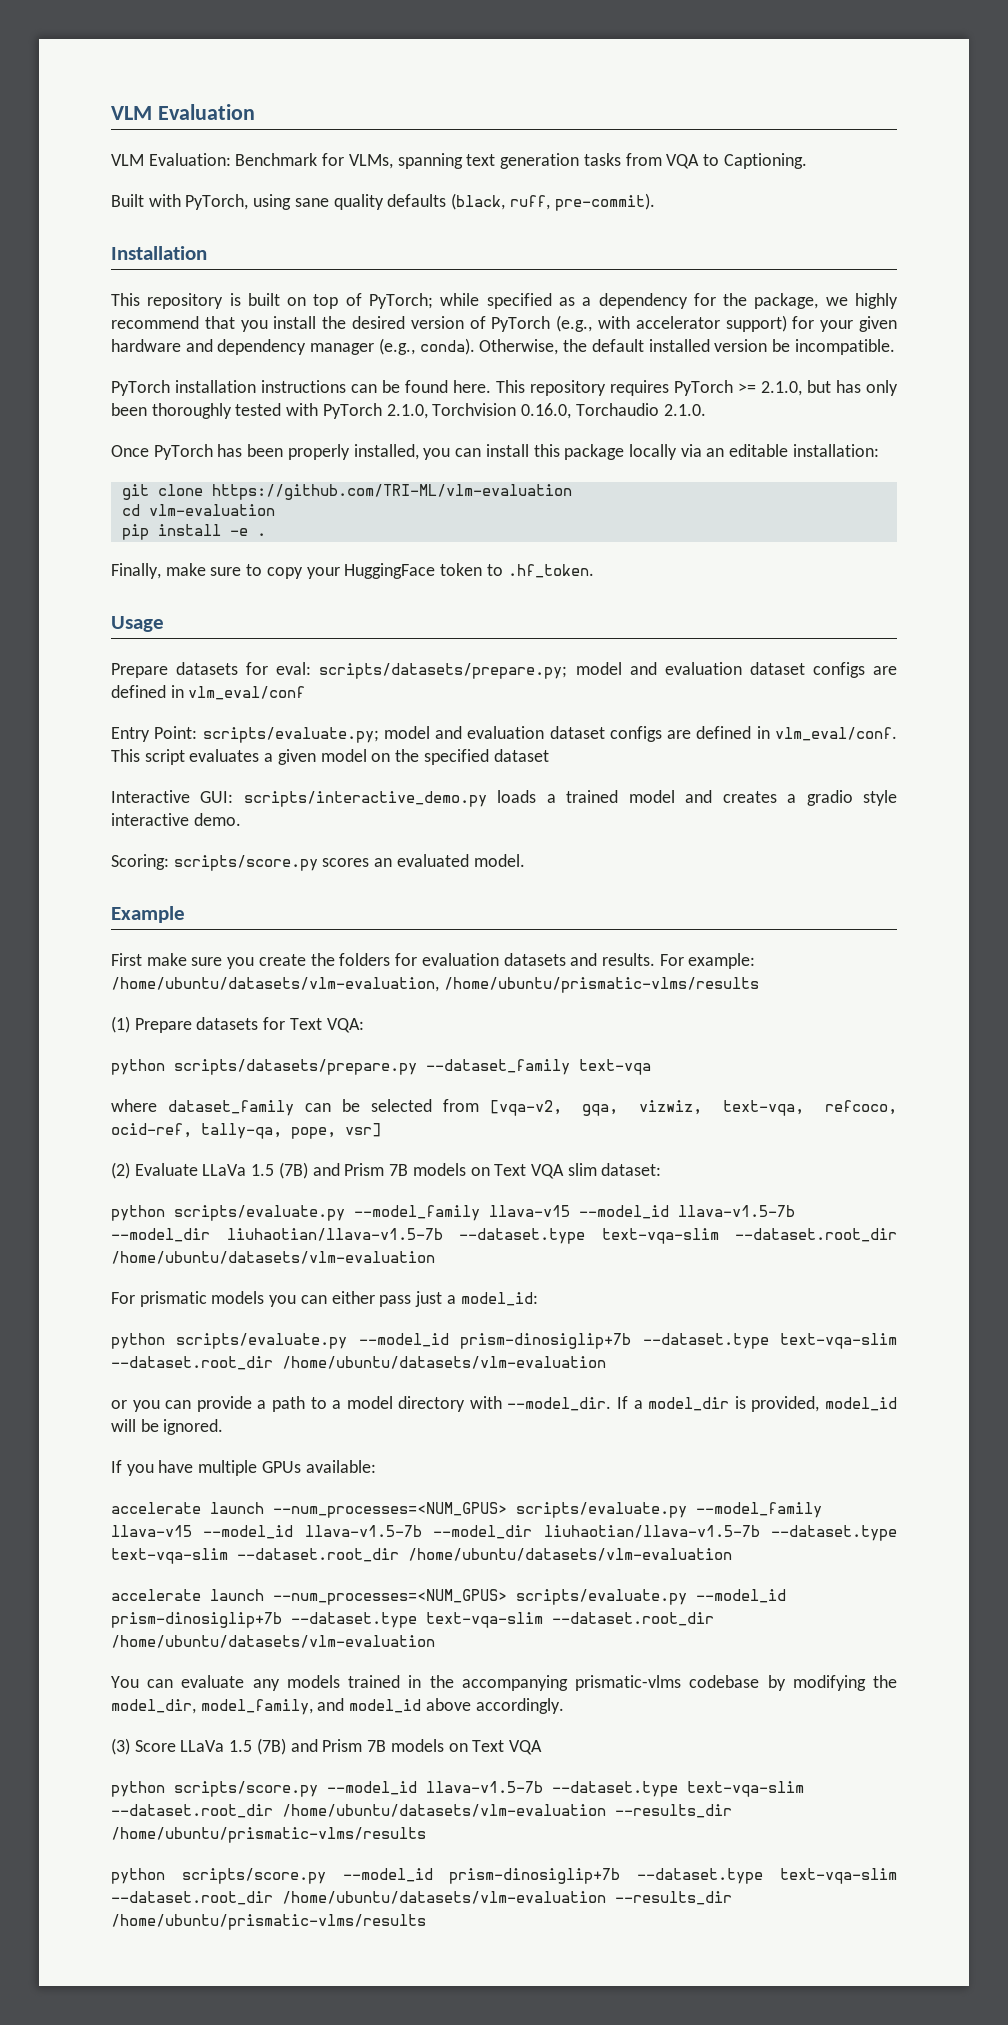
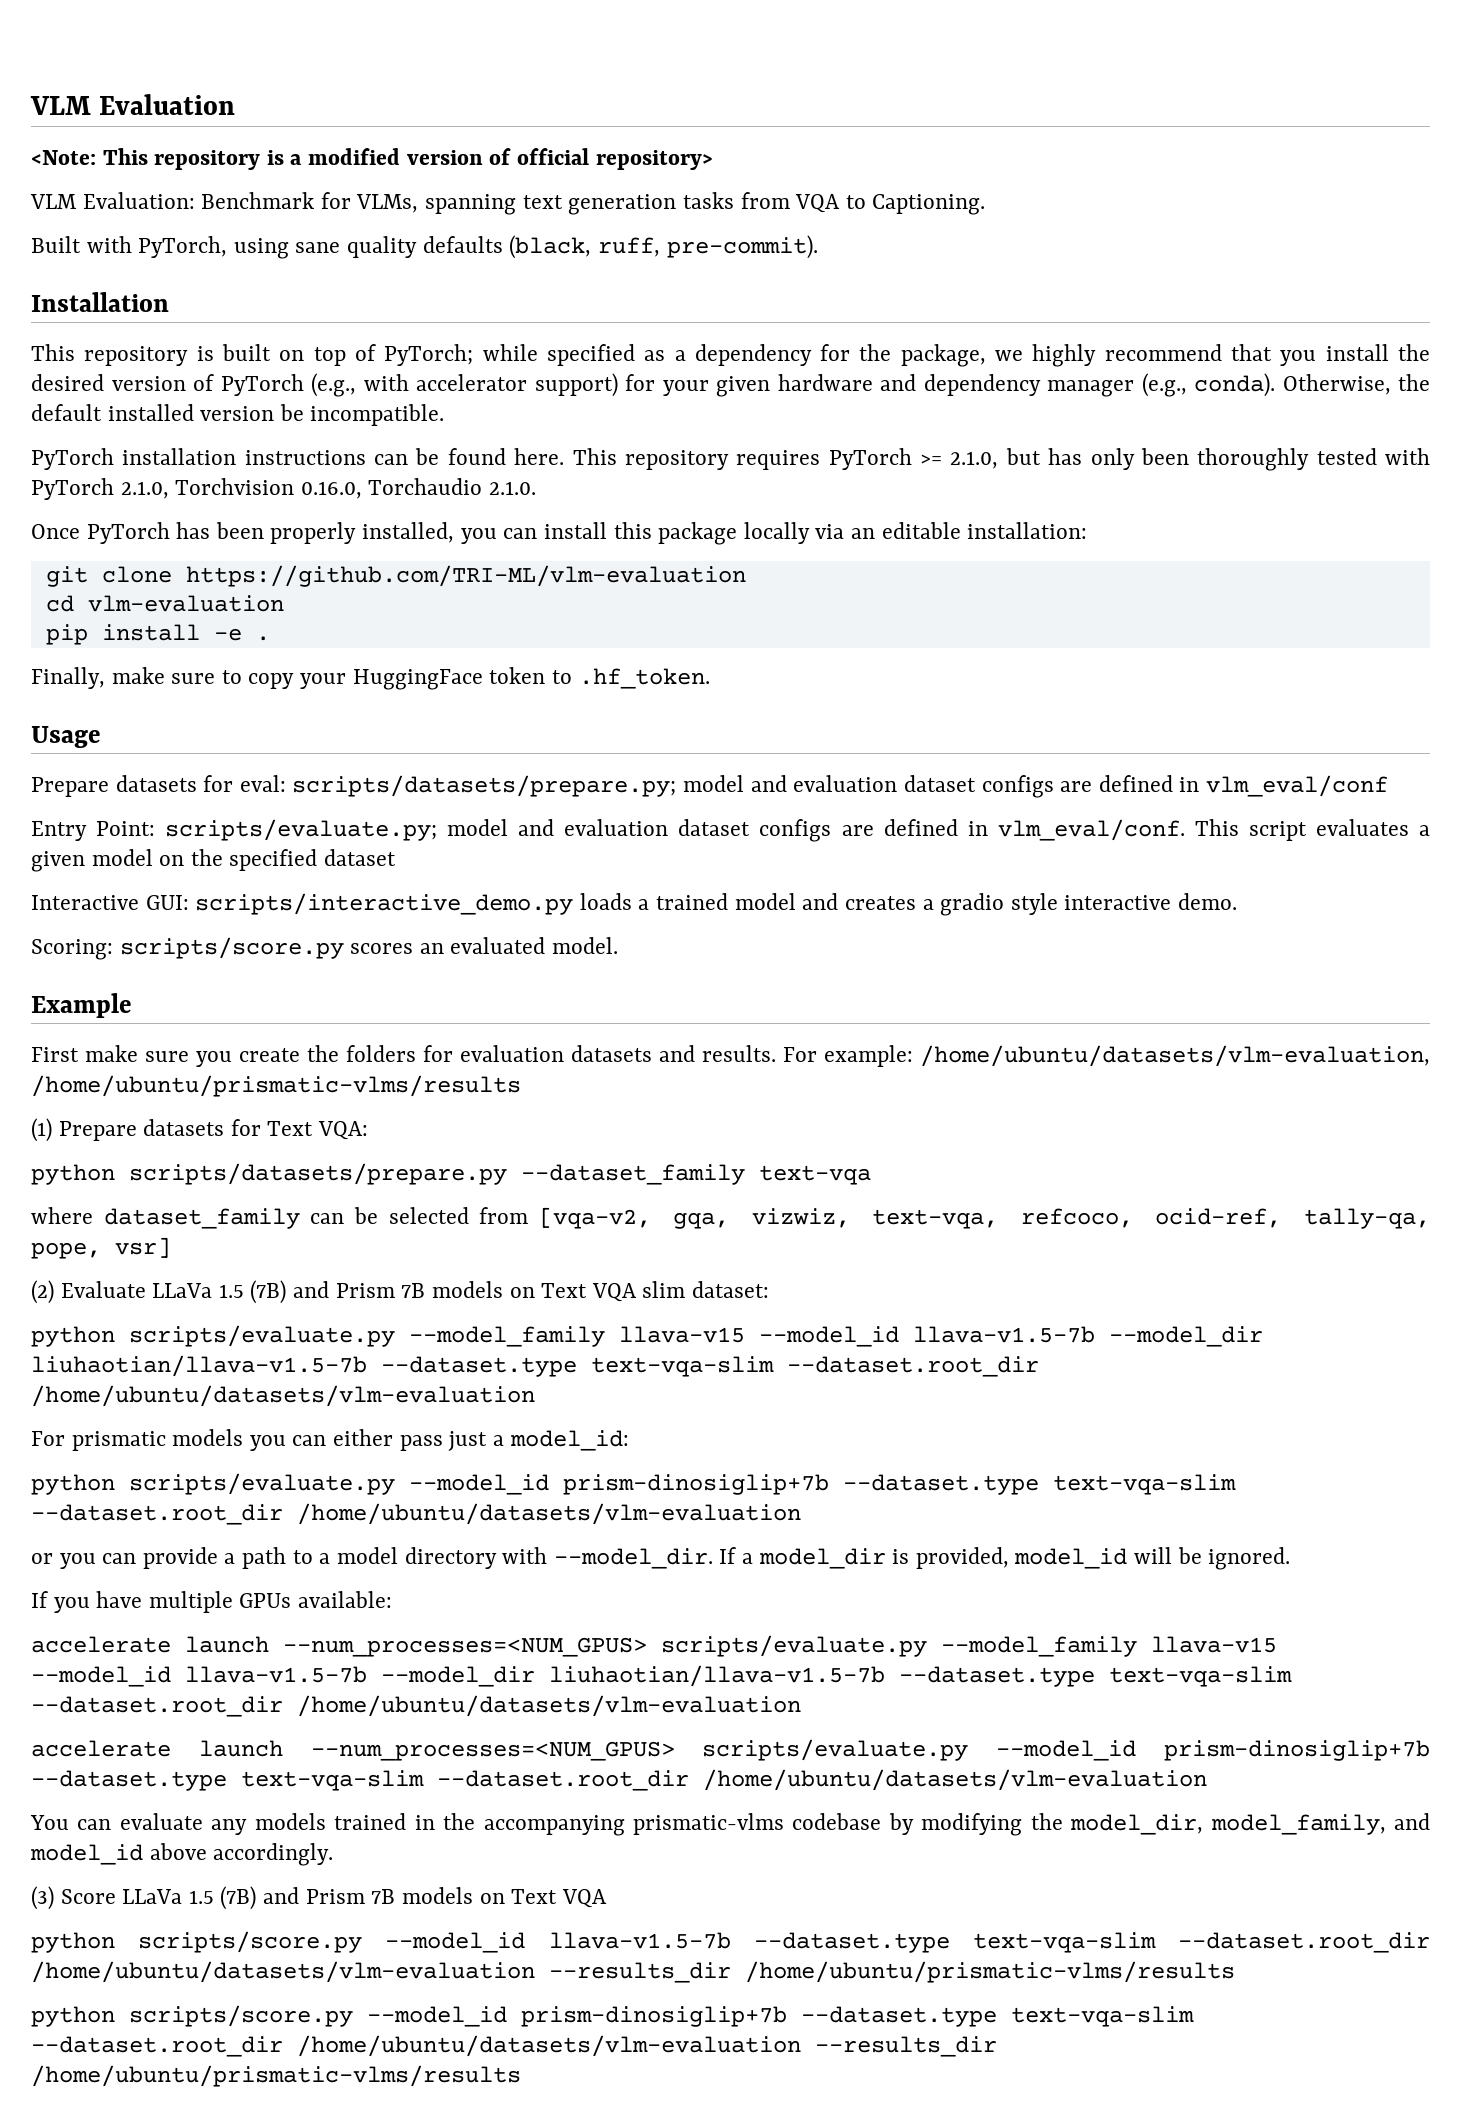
+ <Note: This repository is a modified version of official repository>

